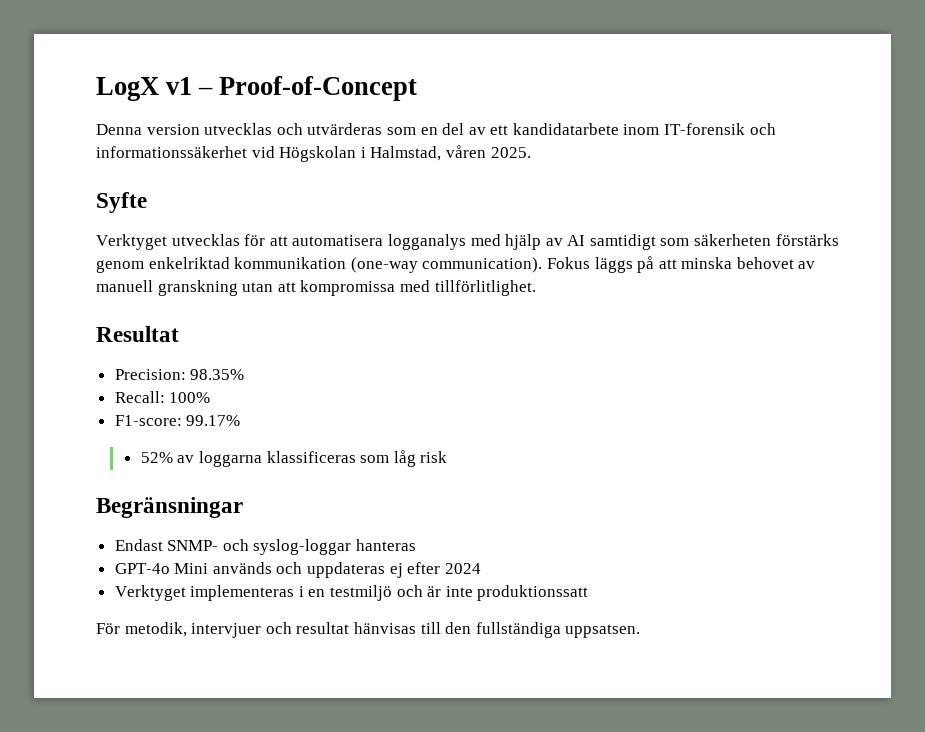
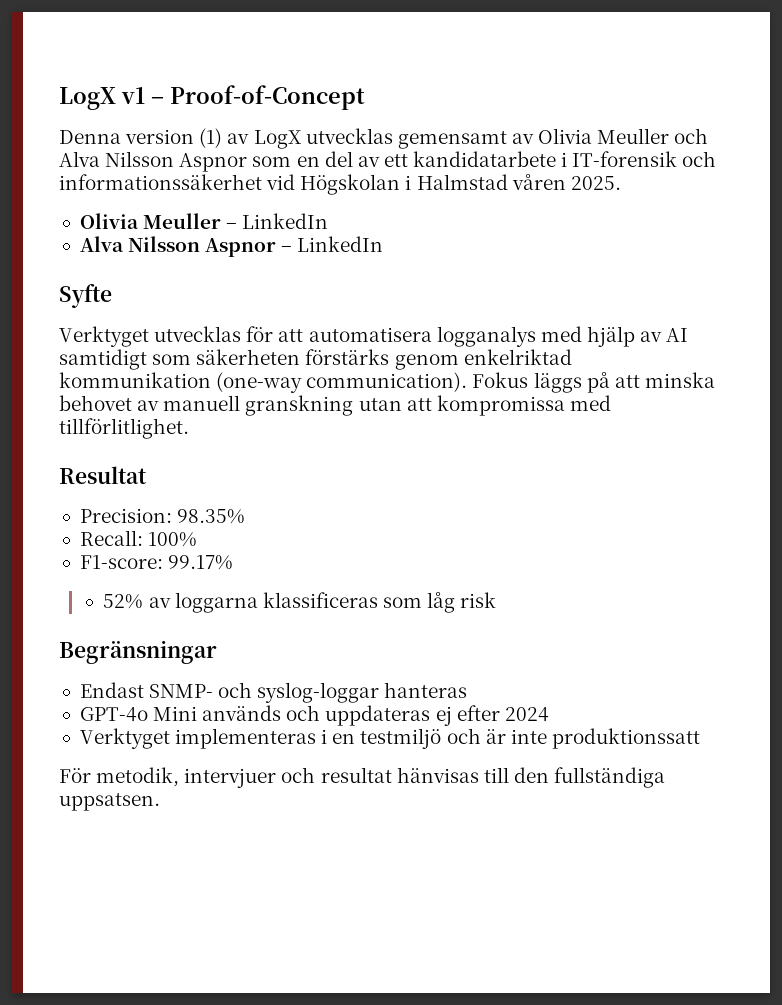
- Denna version utvecklas och utvärderas som en del av ett kandidatarbete inom IT-forensik och informationssäkerhet vid Högskolan i Halmstad, våren 2025.
+ Denna version (1) av LogX utvecklas gemensamt av Olivia Meuller och Alva Nilsson Aspnor som en del av ett kandidatarbete i IT-forensik och informationssäkerhet vid Högskolan i Halmstad våren 2025.
+ Olivia Meuller – LinkedIn
+ Alva Nilsson Aspnor – LinkedIn

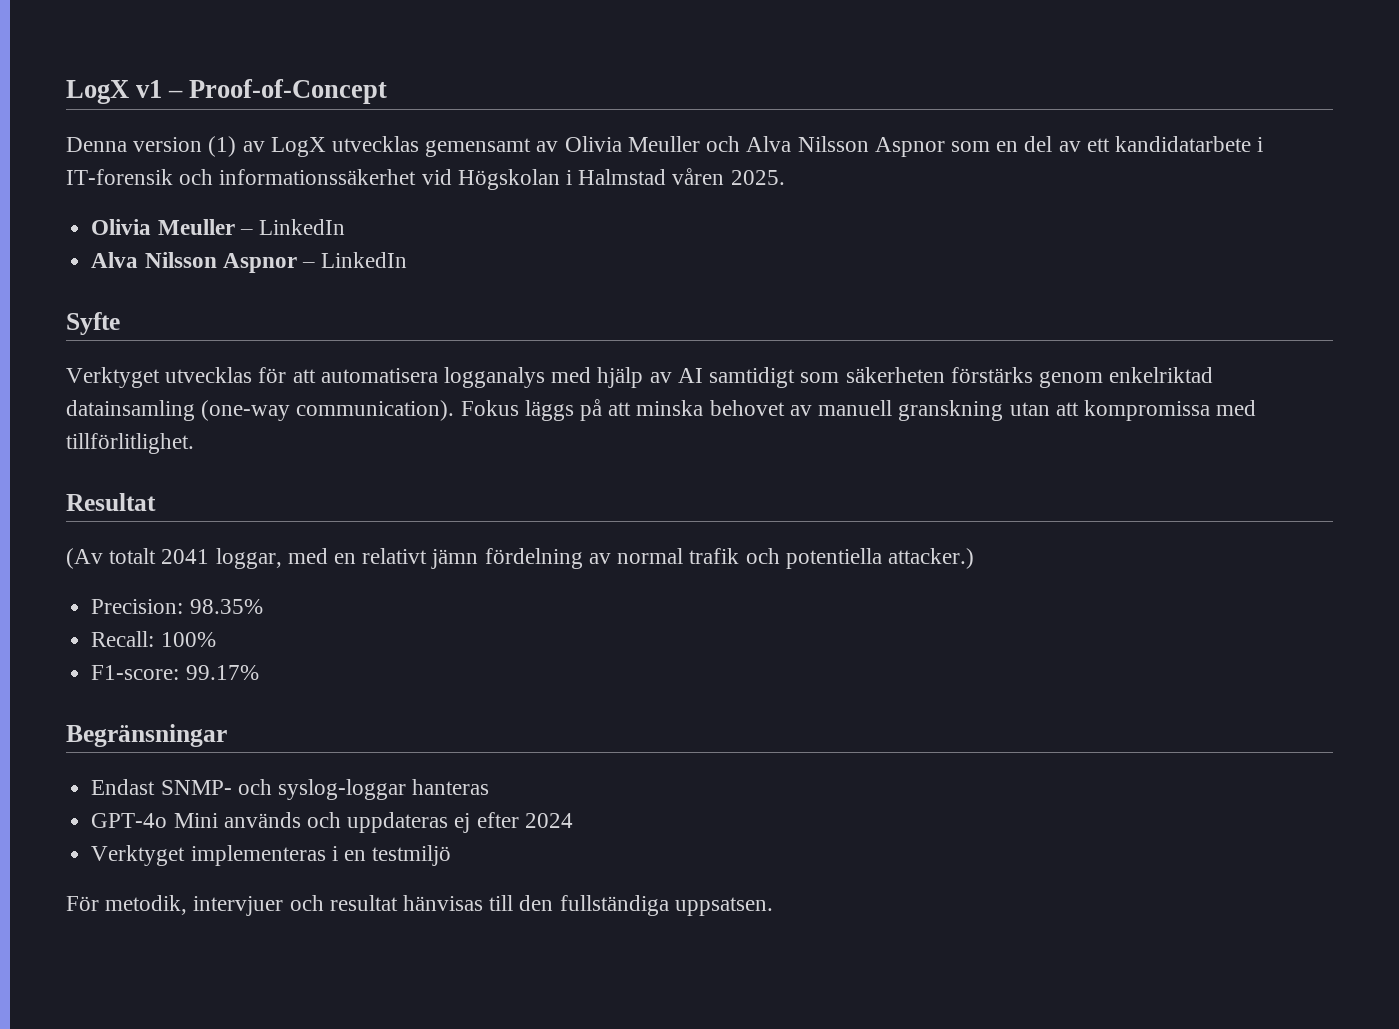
- Verktyget utvecklas för att automatisera logganalys med hjälp av AI samtidigt som säkerheten förstärks genom enkelriktad kommunikation (one-way communication).
+ Verktyget utvecklas för att automatisera logganalys med hjälp av AI samtidigt som säkerheten förstärks genom enkelriktad datainsamling (one-way communication).
+ (Av totalt 2041 loggar, med en relativt jämn fördelning av normal trafik och potentiella attacker.)
- 52% av loggarna klassificeras som låg risk
- Verktyget implementeras i en testmiljö och är inte produktionssatt
+ Verktyget implementeras i en testmiljö

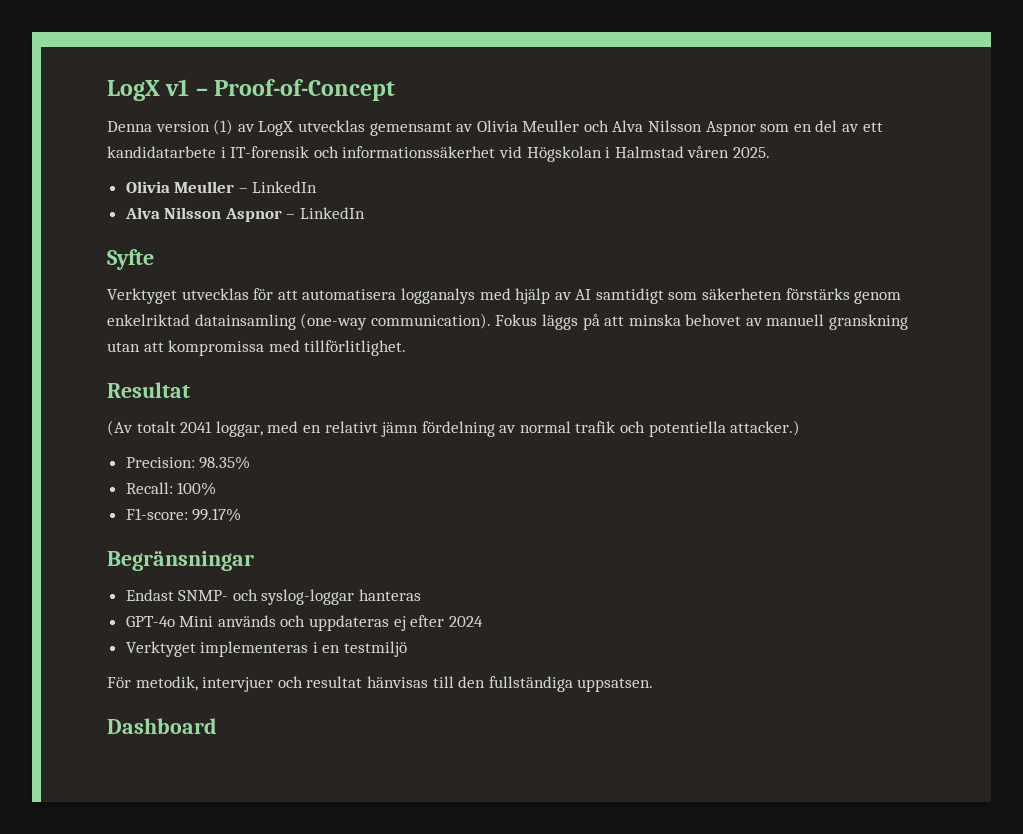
+ Dashboard

